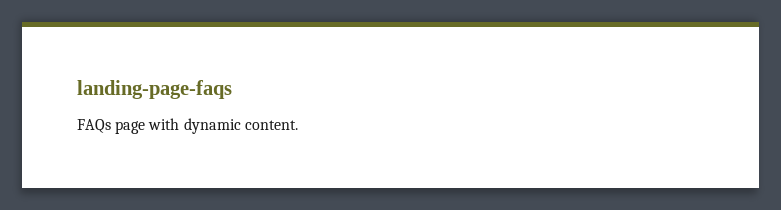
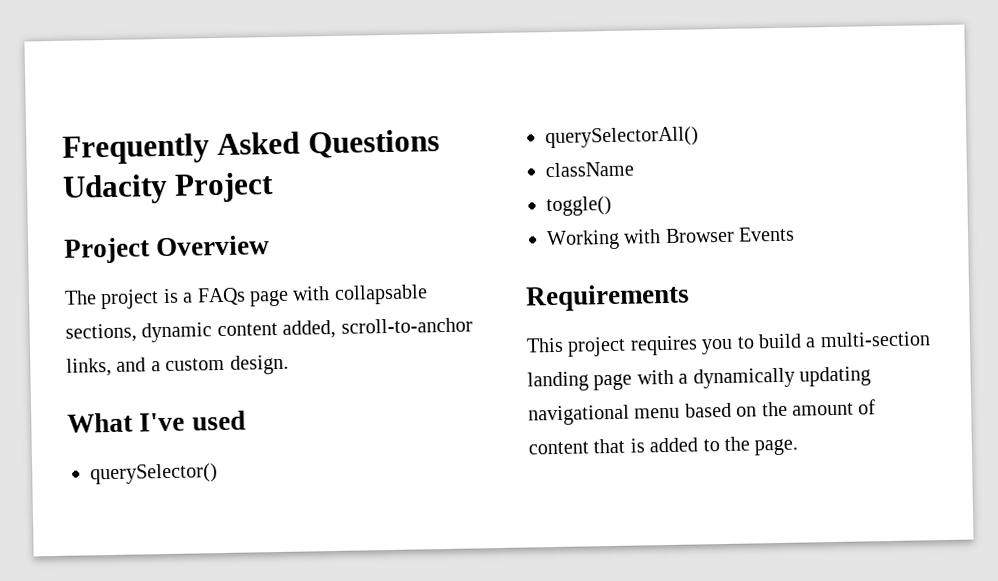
- landing-page-faqs
- FAQs page with dynamic content.
+ Frequently Asked Questions Udacity Project
+ Project Overview
+ The project is a FAQs page with collapsable sections, dynamic content added, scroll-to-anchor links, and a custom design.
+ What I've used
+ querySelector()
+ querySelectorAll()
+ className
+ toggle()
+ Working with Browser Events
+ Requirements
+ This project requires you to build a multi-section landing page with a dynamically updating navigational menu based on the amount of content that is added to the page.

